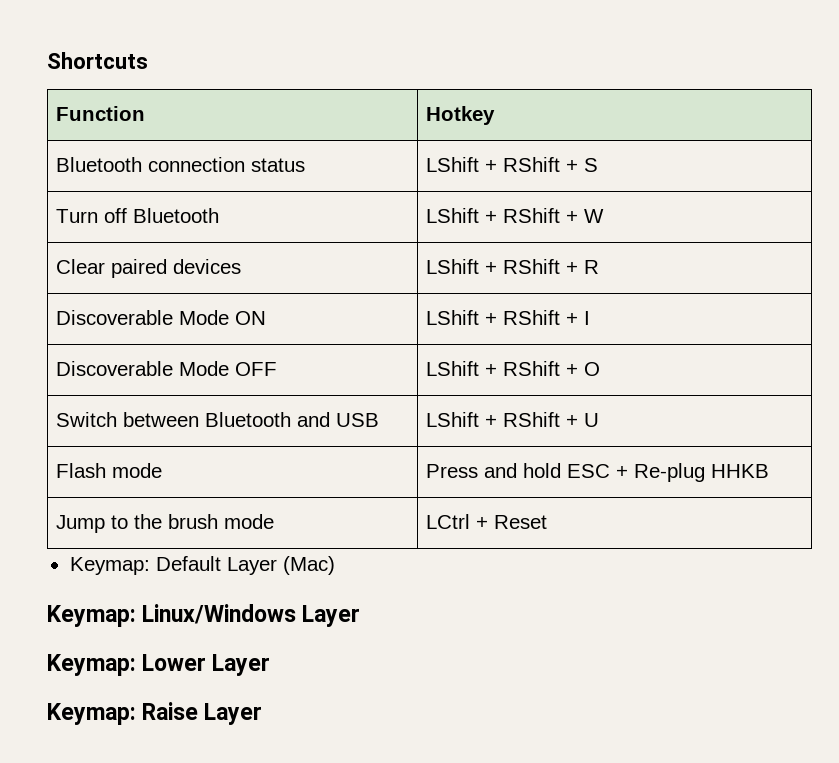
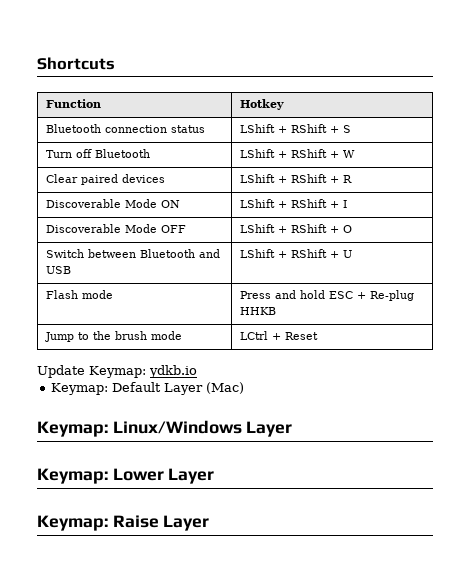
+ Update Keymap: ydkb.io

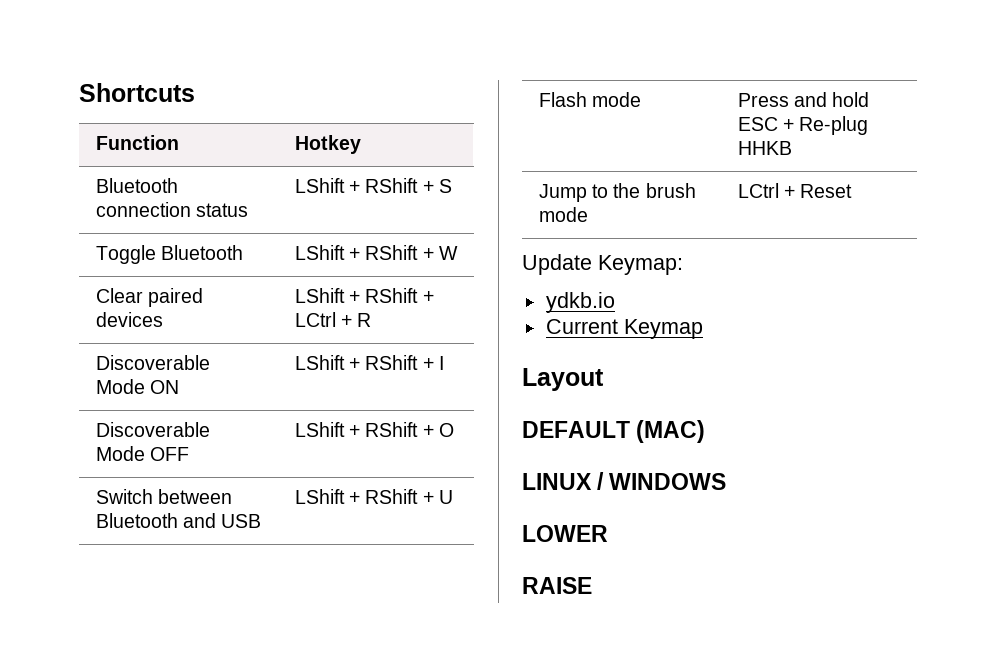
- Turn off Bluetooth | LShift + RShift + W
+ Toggle Bluetooth | LShift + RShift + W
- Clear paired devices | LShift + RShift + R
+ Clear paired devices | LShift + RShift + LCtrl + R
- Update Keymap: ydkb.io
+ Update Keymap:
+ ydkb.io
- Keymap: Default Layer (Mac)
- Keymap: Linux/Windows Layer
- Keymap: Lower Layer
- Keymap: Raise Layer
+ Current Keymap
+ Layout
+ DEFAULT (MAC)
+ LINUX / WINDOWS
+ LOWER
+ RAISE

